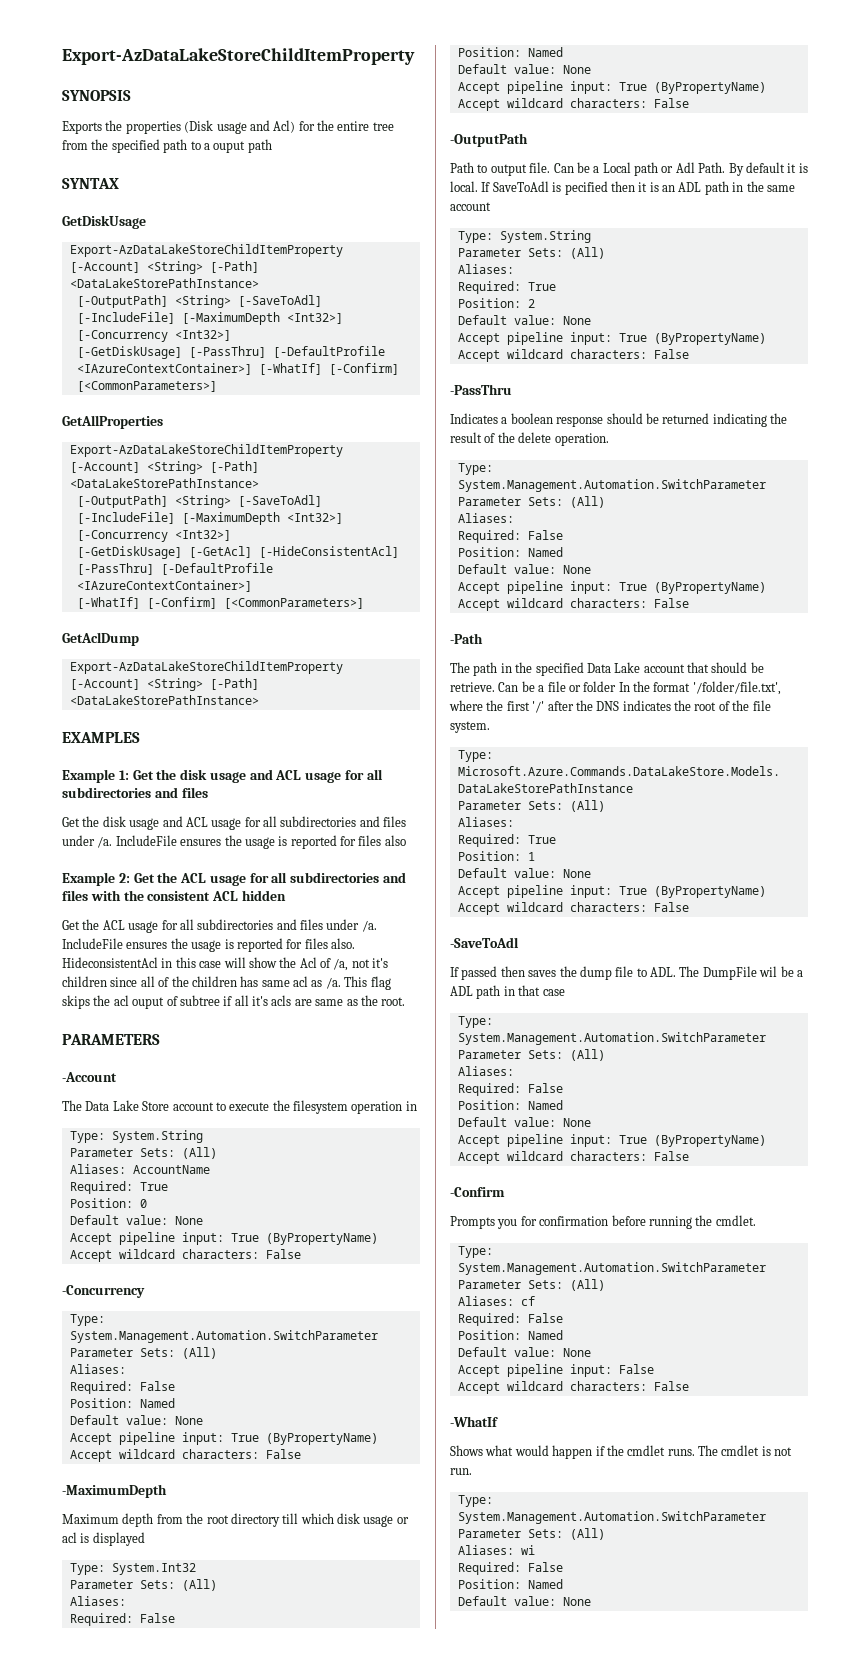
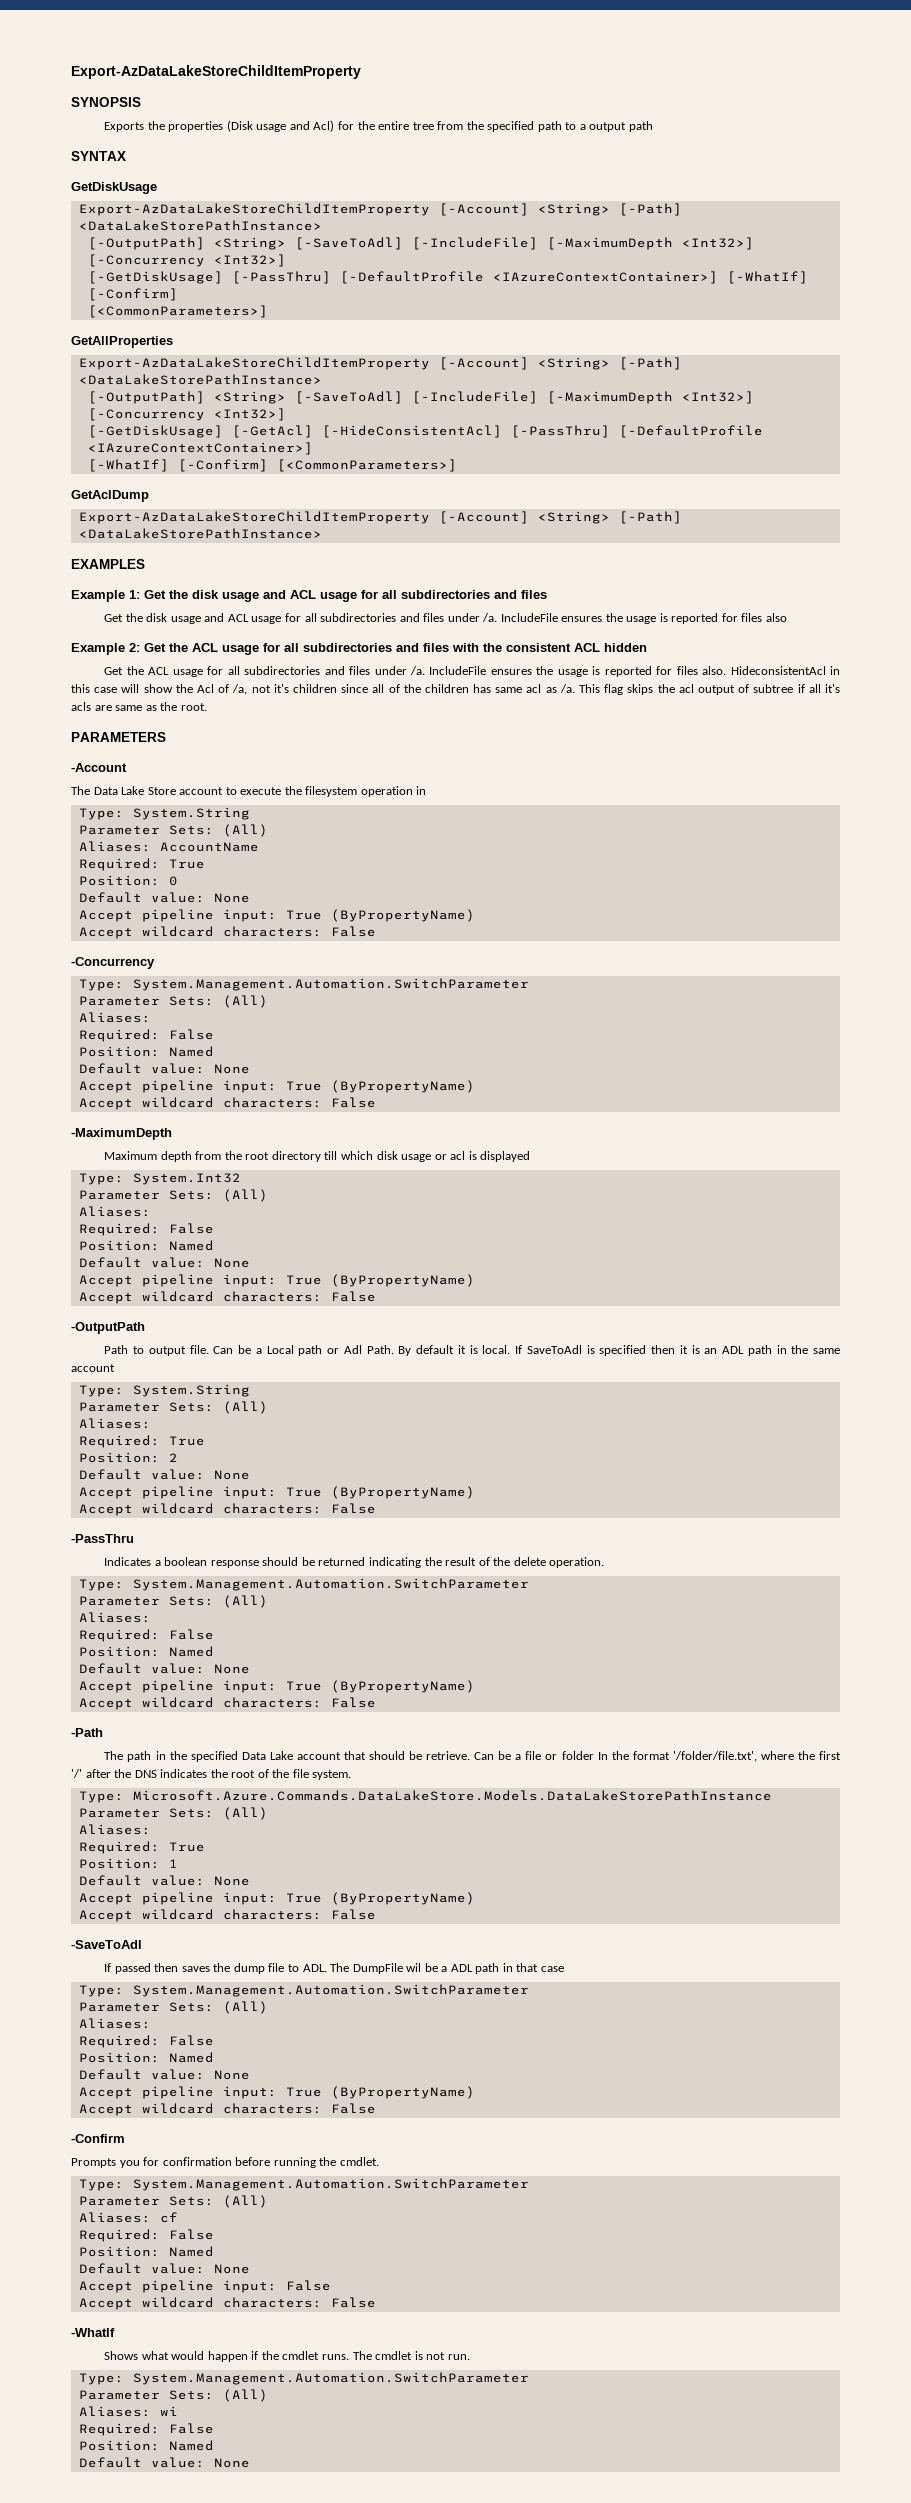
- Exports the properties (Disk usage and Acl) for the entire tree from the specified path to a ouput path
+ Exports the properties (Disk usage and Acl) for the entire tree from the specified path to a output path
- This flag skips the acl ouput of subtree if all it's acls are same as the root.
+ This flag skips the acl output of subtree if all it's acls are same as the root.
- If SaveToAdl is pecified then it is an ADL path in the same account
+ If SaveToAdl is specified then it is an ADL path in the same account

